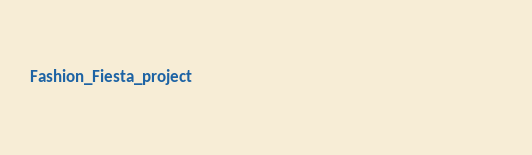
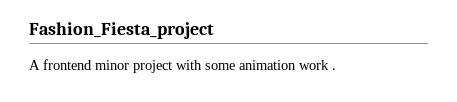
+ A frontend minor project with some animation work .

